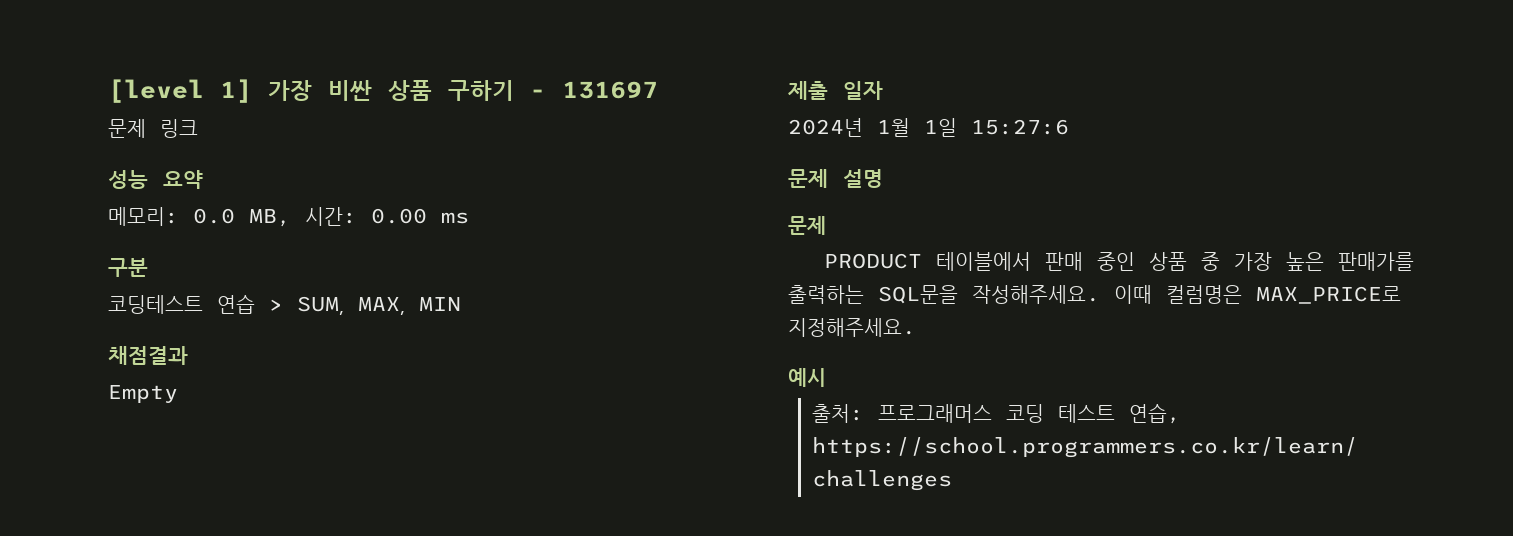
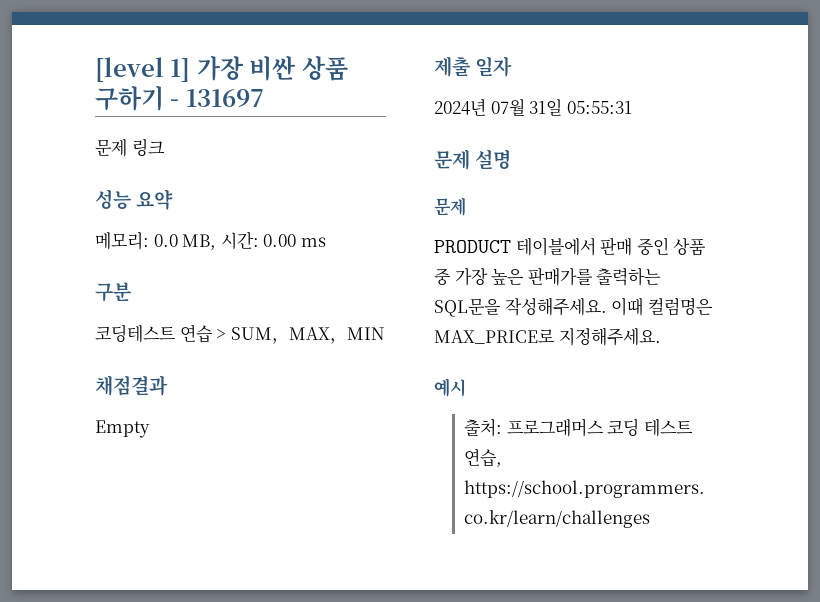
- 2024년 1월 1일 15:27:6
+ 2024년 07월 31일 05:55:31

